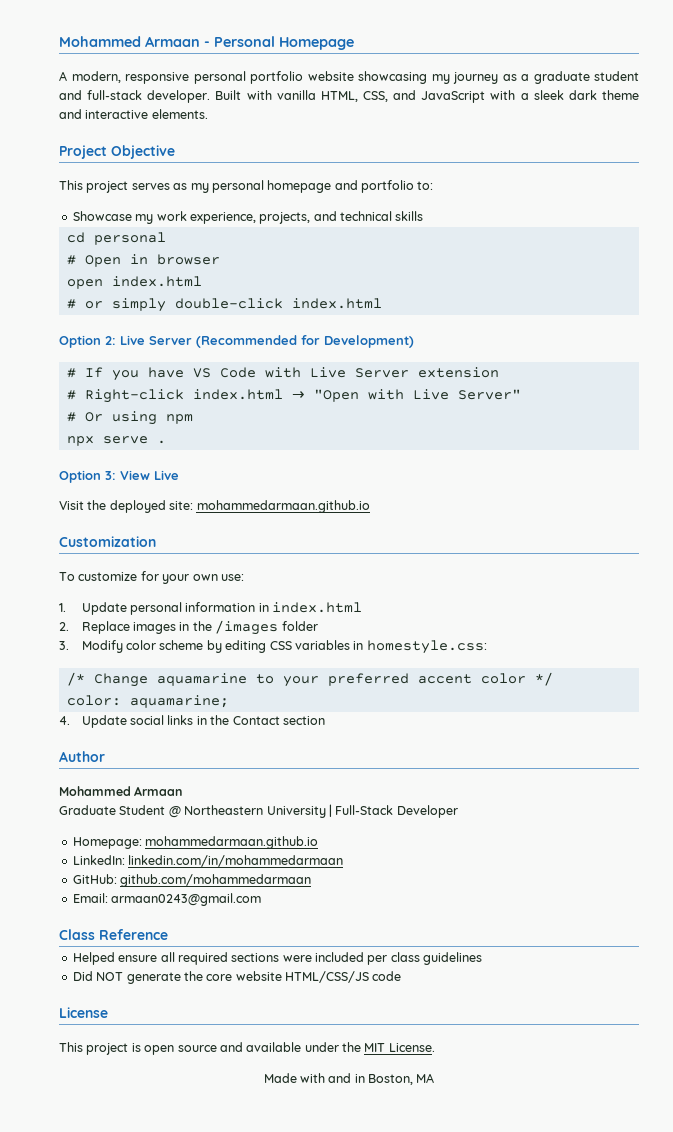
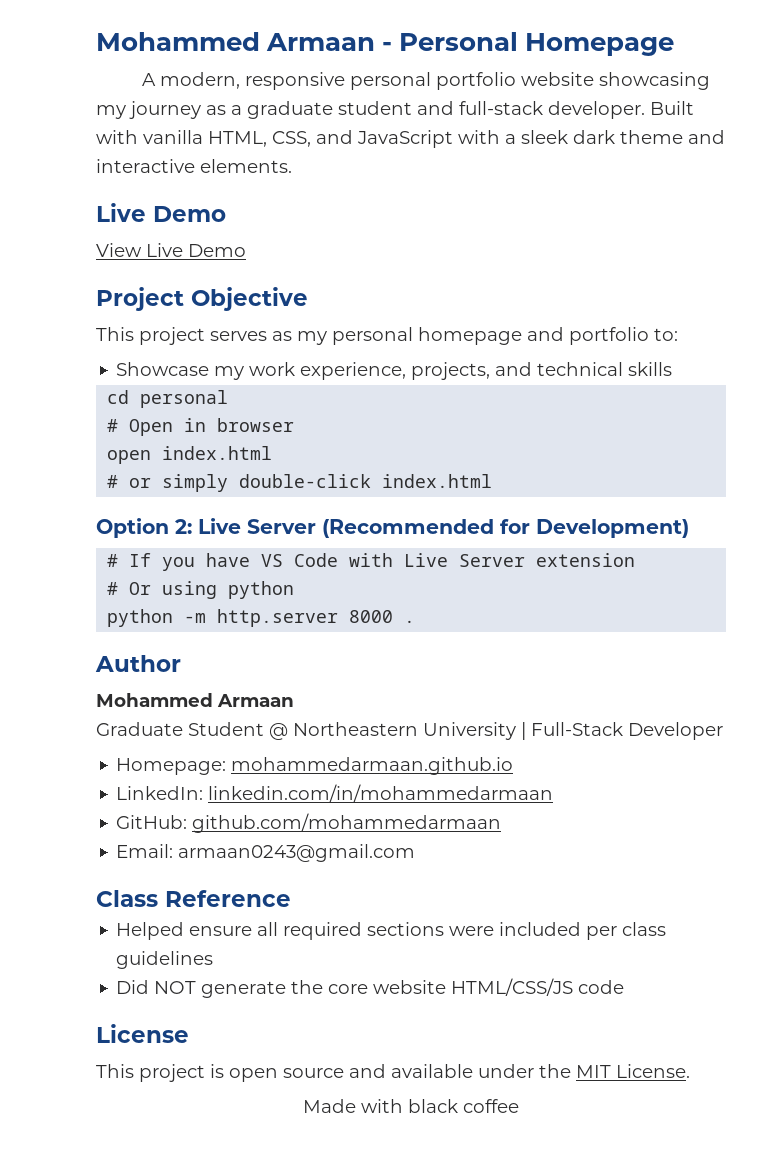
  Built with vanilla HTML, CSS, and JavaScript with a sleek dark theme and interactive elements.
+ Live Demo
+ View Live Demo
- # Right-click index.html → "Open with Live Server"
- # Or using npm
- npx serve .
- Option 3: View Live
- Visit the deployed site: mohammedarmaan.github.io
- Customization
- To customize for your own use:
- 1. Update personal information in index.html
- 2. Replace images in the /images folder
- 3. Modify color scheme by editing CSS variables in homestyle.css:
- /* Change aquamarine to your preferred accent color */
- color: aquamarine;
- 4. Update social links in the Contact section
+ # Or using python
+ python -m http.server 8000 .
- Made with and in Boston, MA
+ Made with black coffee

